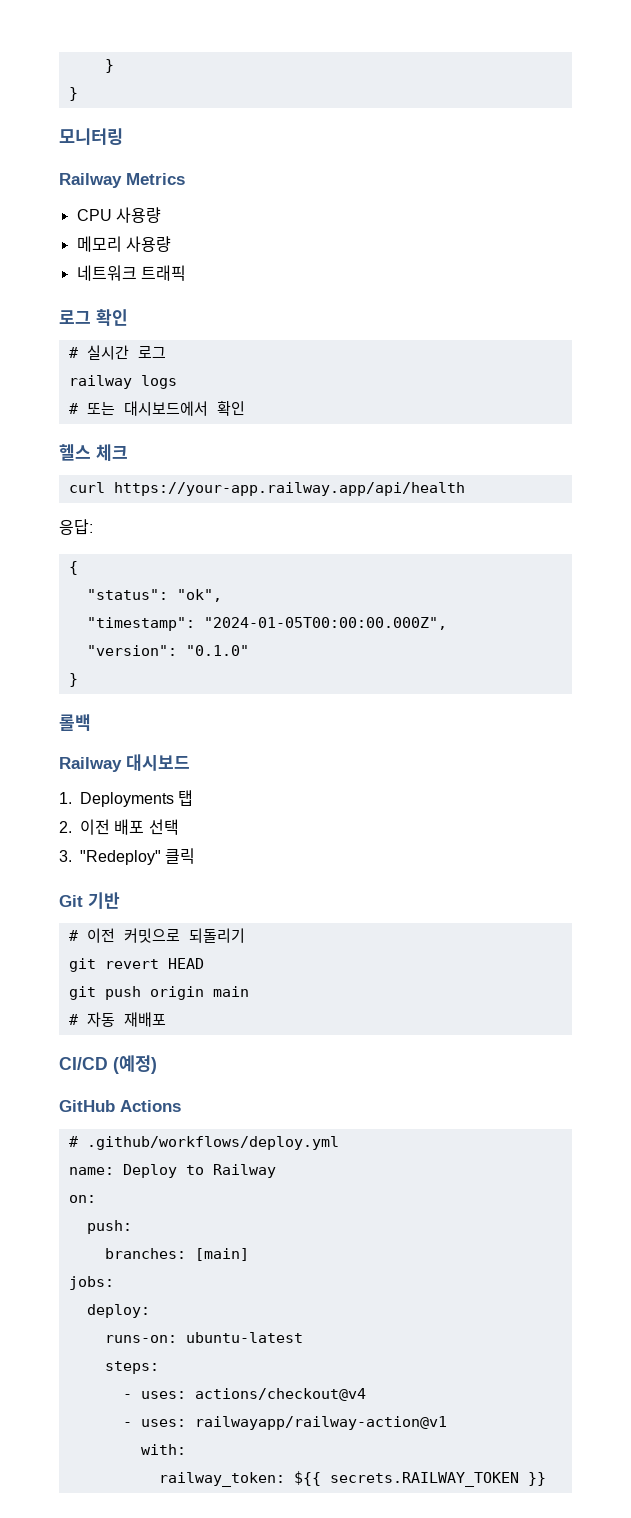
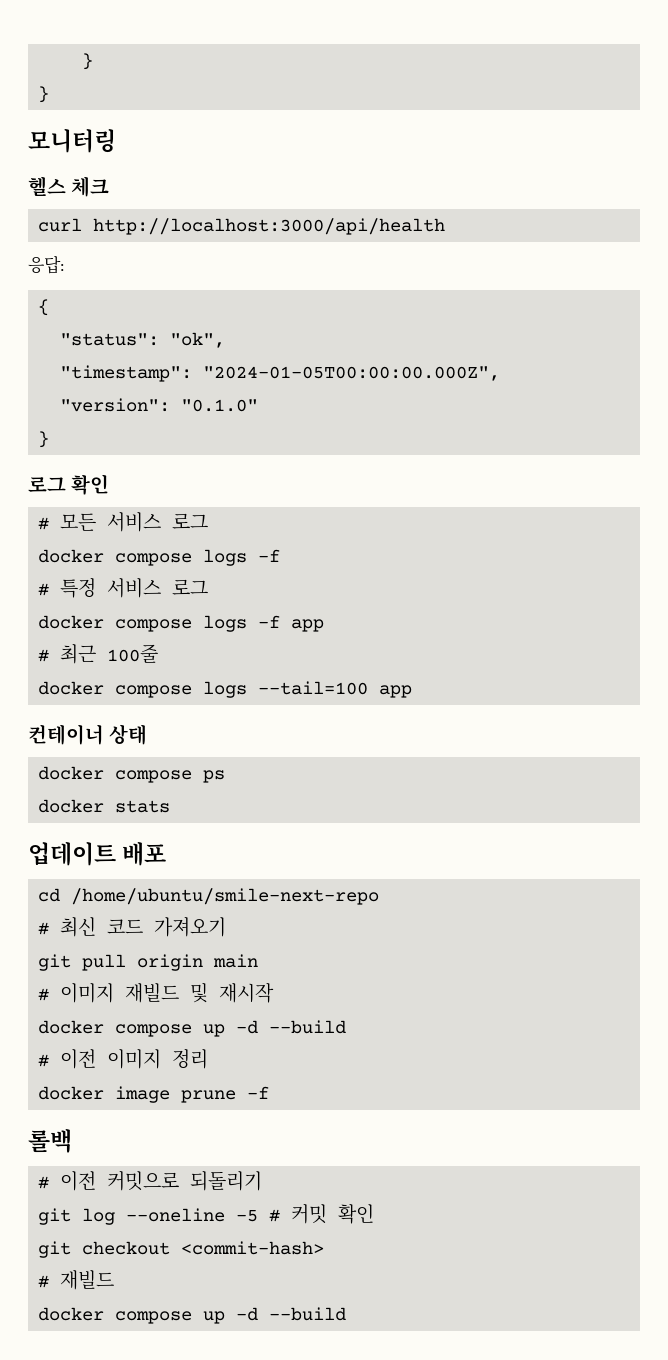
- Railway Metrics
- CPU 사용량
- 메모리 사용량
- 네트워크 트래픽
- 로그 확인
- # 실시간 로그
- railway logs
- # 또는 대시보드에서 확인
- curl https://your-app.railway.app/api/health
+ curl http://localhost:3000/api/health
+ 로그 확인
+ # 모든 서비스 로그
+ docker compose logs -f
+ # 특정 서비스 로그
+ docker compose logs -f app
+ # 최근 100줄
+ docker compose logs --tail=100 app
+ 컨테이너 상태
+ docker compose ps
+ docker stats
+ 업데이트 배포
+ cd /home/ubuntu/smile-next-repo
+ # 최신 코드 가져오기
+ git pull origin main
+ # 이미지 재빌드 및 재시작
+ docker compose up -d --build
+ # 이전 이미지 정리
+ docker image prune -f
  롤백
- Railway 대시보드
- 1. Deployments 탭
- 2. 이전 배포 선택
- 3. "Redeploy" 클릭
- Git 기반
- git revert HEAD
- git push origin main
- # 자동 재배포
- CI/CD (예정)
- GitHub Actions
- # .github/workflows/deploy.yml
- name: Deploy to Railway
- on:
- push:
- branches: [main]
- jobs:
- deploy:
- runs-on: ubuntu-latest
- steps:
- - uses: actions/checkout@v4
- - uses: railwayapp/railway-action@v1
- with:
- railway_token: ${{ secrets.RAILWAY_TOKEN }}
+ git log --oneline -5 # 커밋 확인
+ git checkout <commit-hash>
+ # 재빌드
+ docker compose up -d --build

